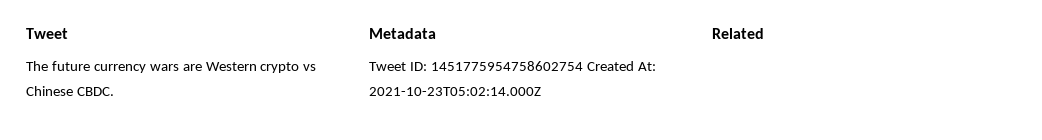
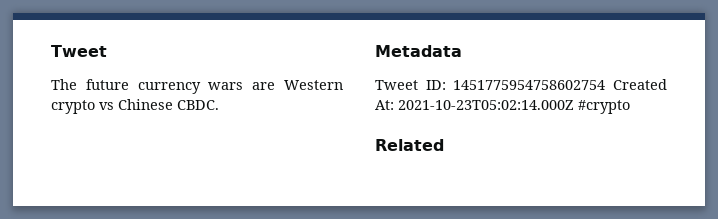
- Tweet ID: 1451775954758602754 Created At: 2021-10-23T05:02:14.000Z
+ Tweet ID: 1451775954758602754 Created At: 2021-10-23T05:02:14.000Z #crypto

